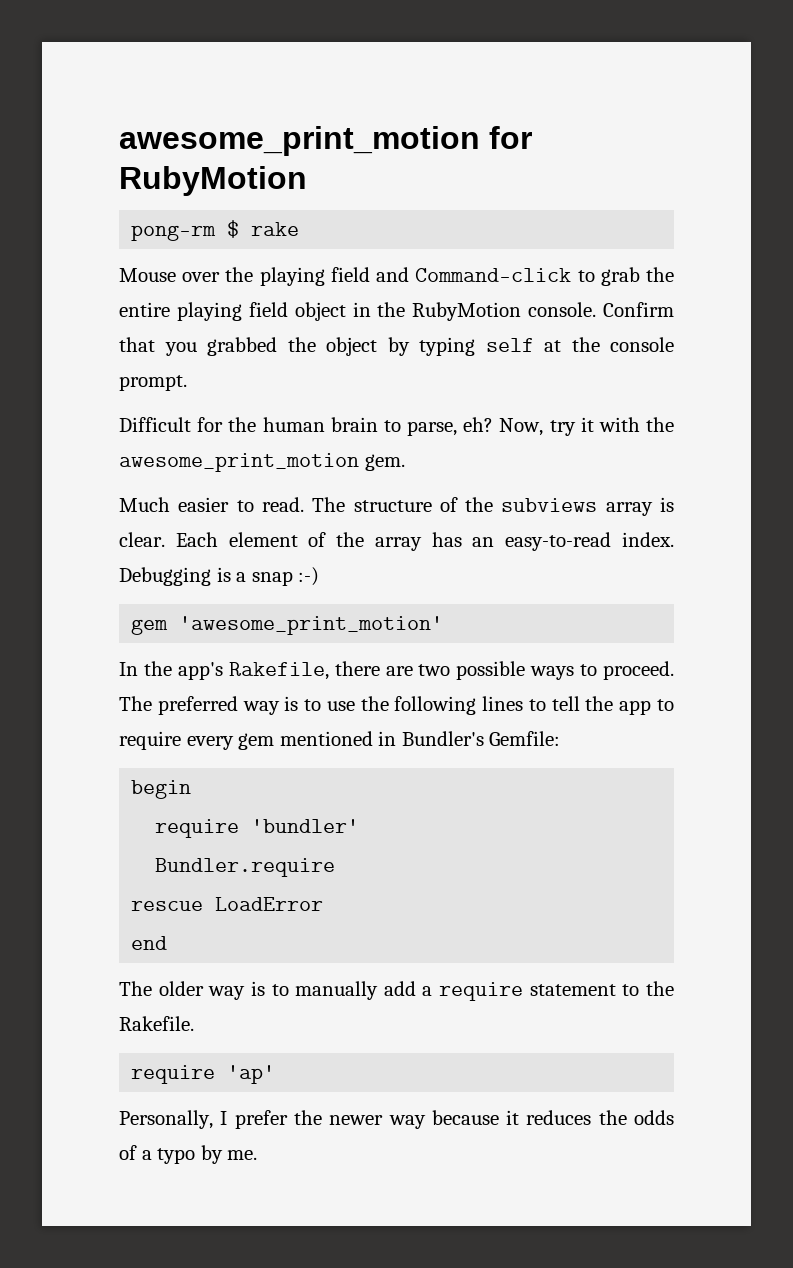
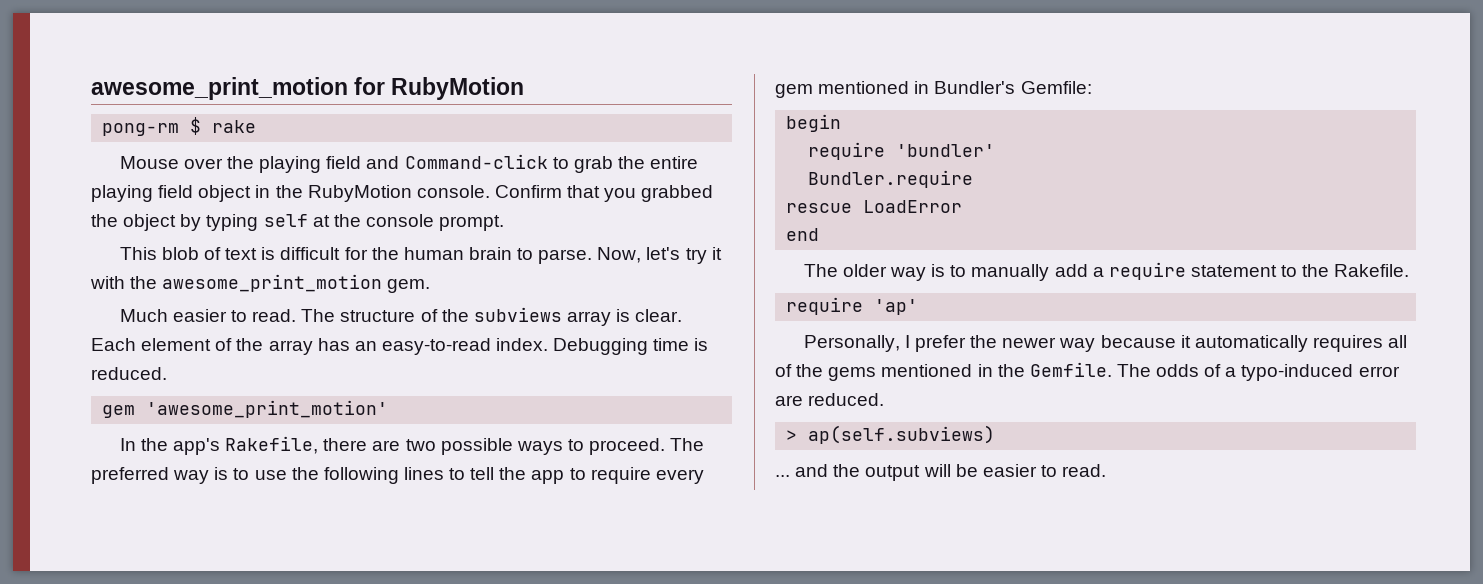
- Difficult for the human brain to parse, eh? Now, try it with the awesome_print_motion gem.
+ This blob of text is difficult for the human brain to parse. Now, let's try it with the awesome_print_motion gem.
- Debugging is a snap :-)
+ Debugging time is reduced.
- Personally, I prefer the newer way because it reduces the odds of a typo by me.
+ Personally, I prefer the newer way because it automatically requires all of the gems mentioned in the Gemfile. The odds of a typo-induced error are reduced.
+ > ap(self.subviews)
+ ... and the output will be easier to read.

